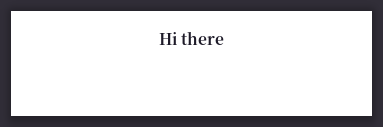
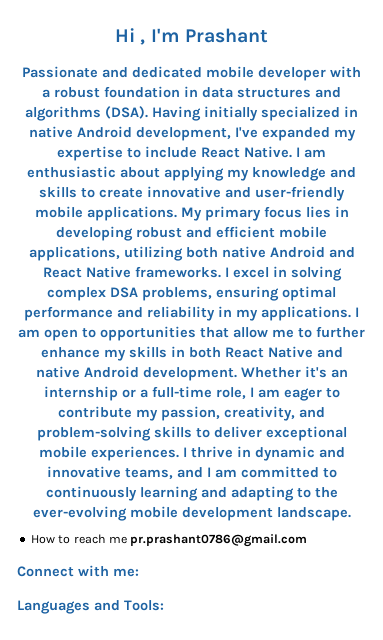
- Hi there
+ Hi , I'm Prashant
+ Passionate and dedicated mobile developer with a robust foundation in data structures and algorithms (DSA). Having initially specialized in native Android development, I've expanded my expertise to include React Native. I am enthusiastic about applying my knowledge and skills to create innovative and user-friendly mobile applications. My primary focus lies in developing robust and efficient mobile applications, utilizing both native Android and React Native frameworks. I excel in solving complex DSA problems, ensuring optimal performance and reliability in my applications. I am open to opportunities that allow me to further enhance my skills in both React Native and native Android development. Whether it's an internship or a full-time role, I am eager to contribute my passion, creativity, and problem-solving skills to deliver exceptional mobile experiences. I thrive in dynamic and innovative teams, and I am committed to continuously learning and adapting to the ever-evolving mobile development landscape.
+ How to reach me pr.prashant0786@gmail.com
+ Connect with me:
+ Languages and Tools:

